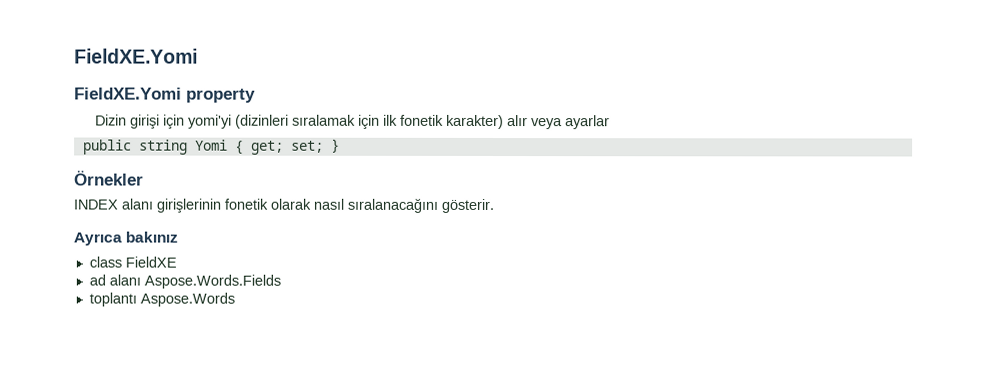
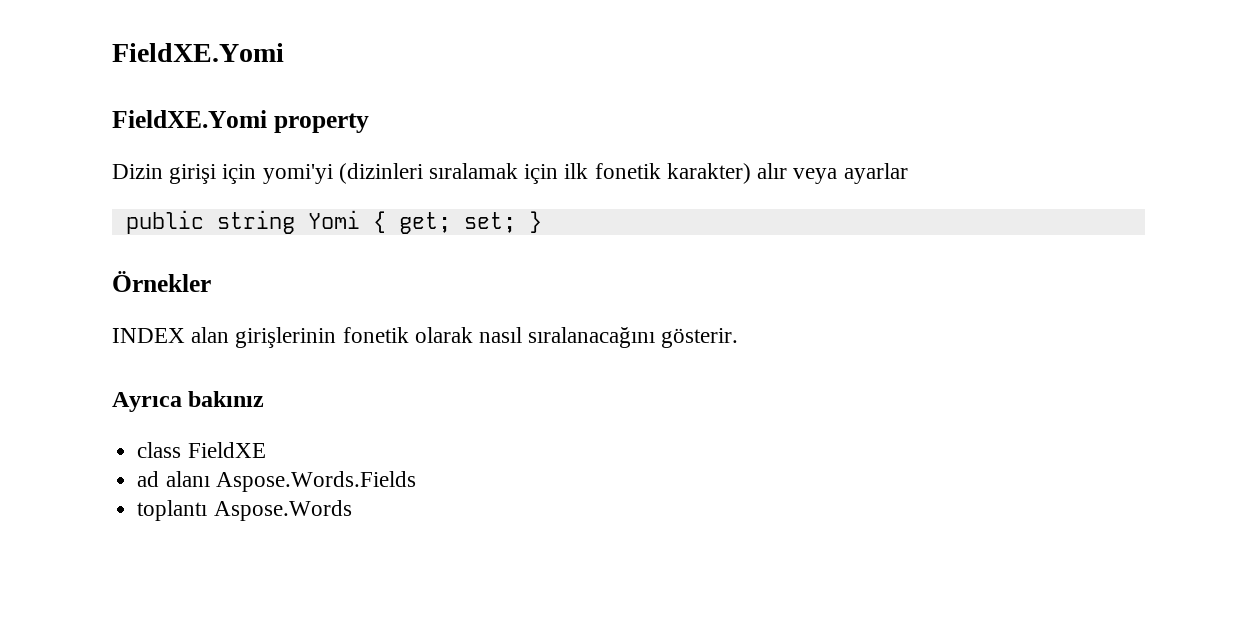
- INDEX alanı girişlerinin fonetik olarak nasıl sıralanacağını gösterir.
+ INDEX alan girişlerinin fonetik olarak nasıl sıralanacağını gösterir.

